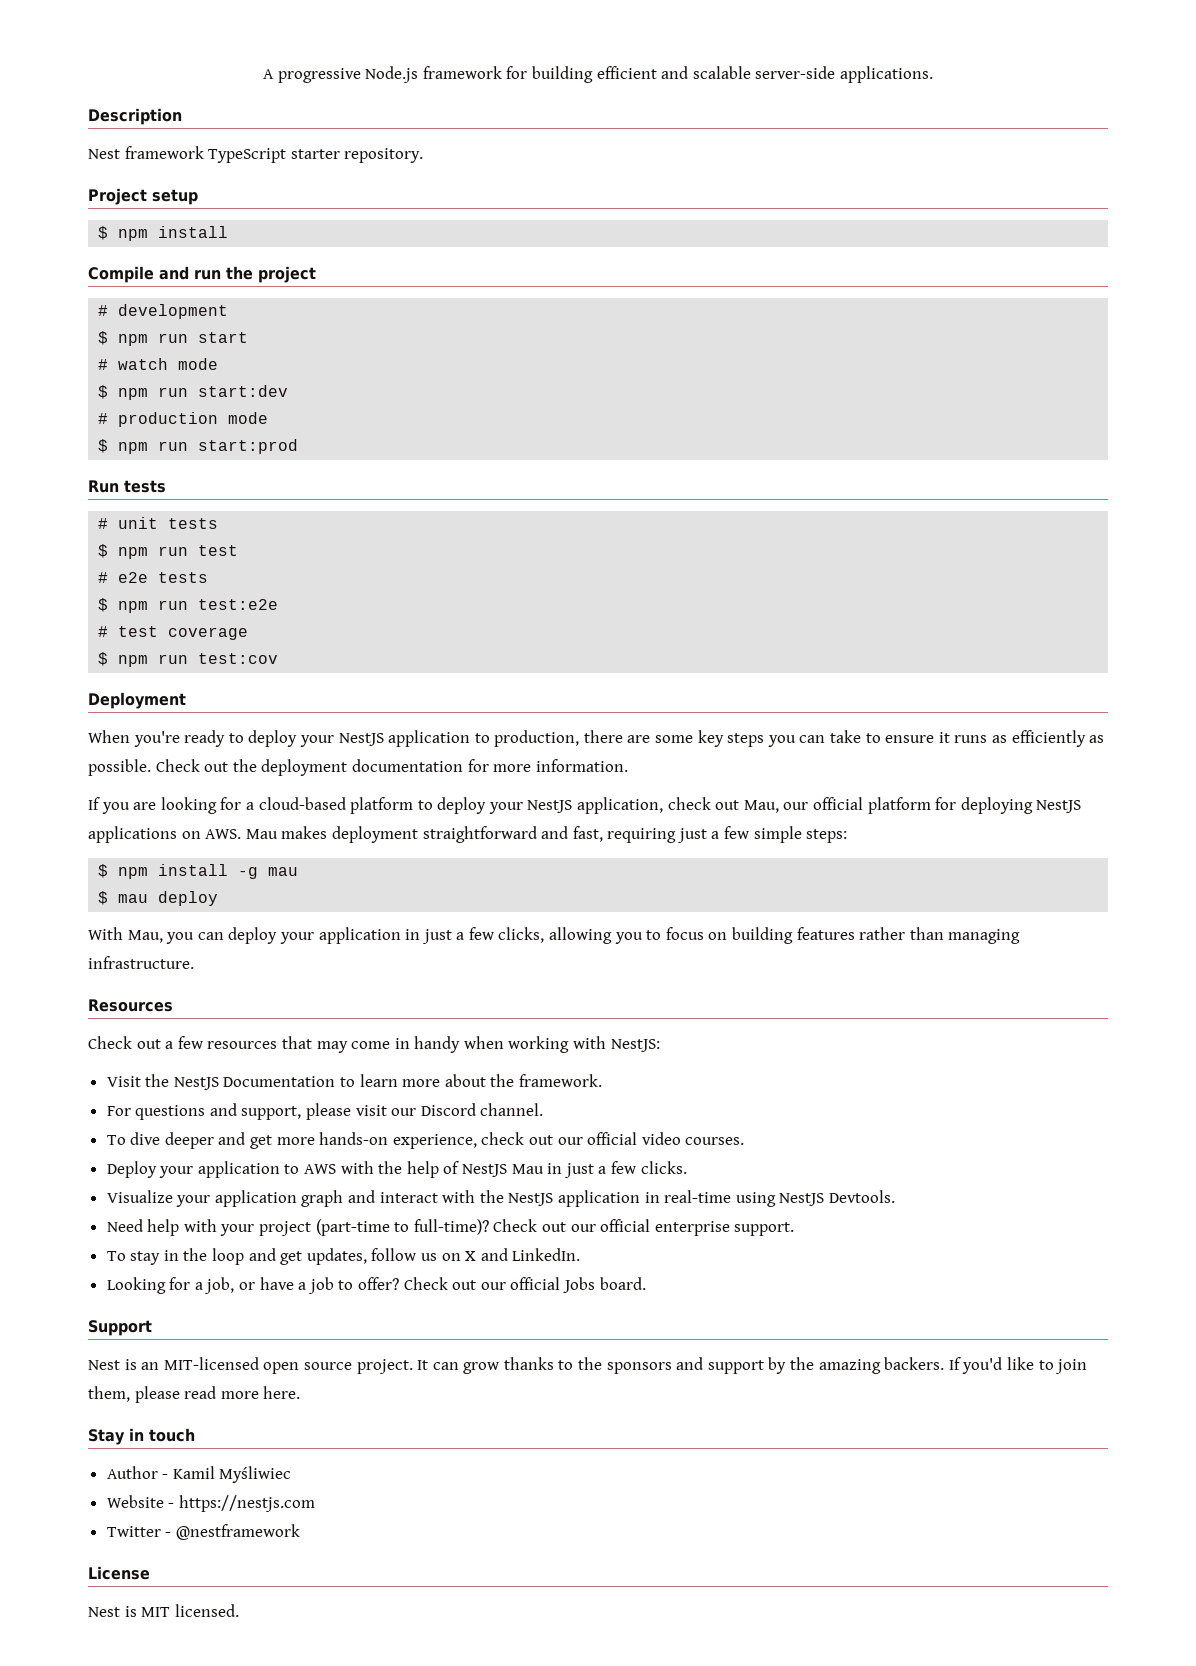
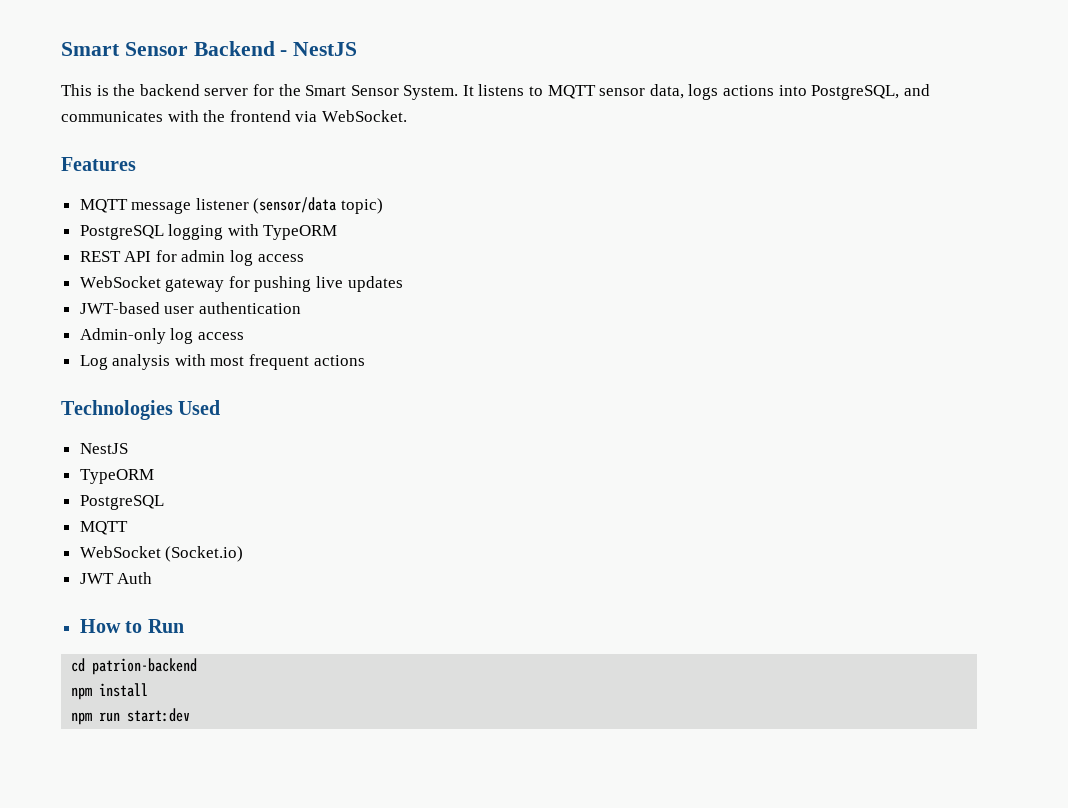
- A progressive Node.js framework for building efficient and scalable server-side applications.
- Description
- Nest framework TypeScript starter repository.
- Project setup
- $ npm install
- Compile and run the project
- # development
- $ npm run start
- # watch mode
- $ npm run start:dev
- # production mode
- $ npm run start:prod
- Run tests
- # unit tests
- $ npm run test
- # e2e tests
- $ npm run test:e2e
- # test coverage
- $ npm run test:cov
- Deployment
- When you're ready to deploy your NestJS application to production, there are some key steps you can take to ensure it runs as efficiently as possible. Check out the deployment documentation for more information.
- If you are looking for a cloud-based platform to deploy your NestJS application, check out Mau, our official platform for deploying NestJS applications on AWS. Mau makes deployment straightforward and fast, requiring just a few simple steps:
- $ npm install -g mau
- $ mau deploy
- With Mau, you can deploy your application in just a few clicks, allowing you to focus on building features rather than managing infrastructure.
- Resources
- Check out a few resources that may come in handy when working with NestJS:
- Visit the NestJS Documentation to learn more about the framework.
- For questions and support, please visit our Discord channel.
- To dive deeper and get more hands-on experience, check out our official video courses.
- Deploy your application to AWS with the help of NestJS Mau in just a few clicks.
- Visualize your application graph and interact with the NestJS application in real-time using NestJS Devtools.
- Need help with your project (part-time to full-time)? Check out our official enterprise support.
- To stay in the loop and get updates, follow us on X and LinkedIn.
- Looking for a job, or have a job to offer? Check out our official Jobs board.
- Support
- Nest is an MIT-licensed open source project. It can grow thanks to the sponsors and support by the amazing backers. If you'd like to join them, please read more here.
- Stay in touch
- Author - Kamil Myśliwiec
- Website - https://nestjs.com
- Twitter - @nestframework
- License
- Nest is MIT licensed.
+ Smart Sensor Backend - NestJS
+ This is the backend server for the Smart Sensor System. It listens to MQTT sensor data, logs actions into PostgreSQL, and communicates with the frontend via WebSocket.
+ Features
+ MQTT message listener (sensor/data topic)
+ PostgreSQL logging with TypeORM
+ REST API for admin log access
+ WebSocket gateway for pushing live updates
+ JWT-based user authentication
+ Admin-only log access
+ Log analysis with most frequent actions
+ Technologies Used
+ NestJS
+ TypeORM
+ PostgreSQL
+ MQTT
+ WebSocket (Socket.io)
+ JWT Auth
+ How to Run
+ cd patrion-backend
+ npm install
+ npm run start:dev

